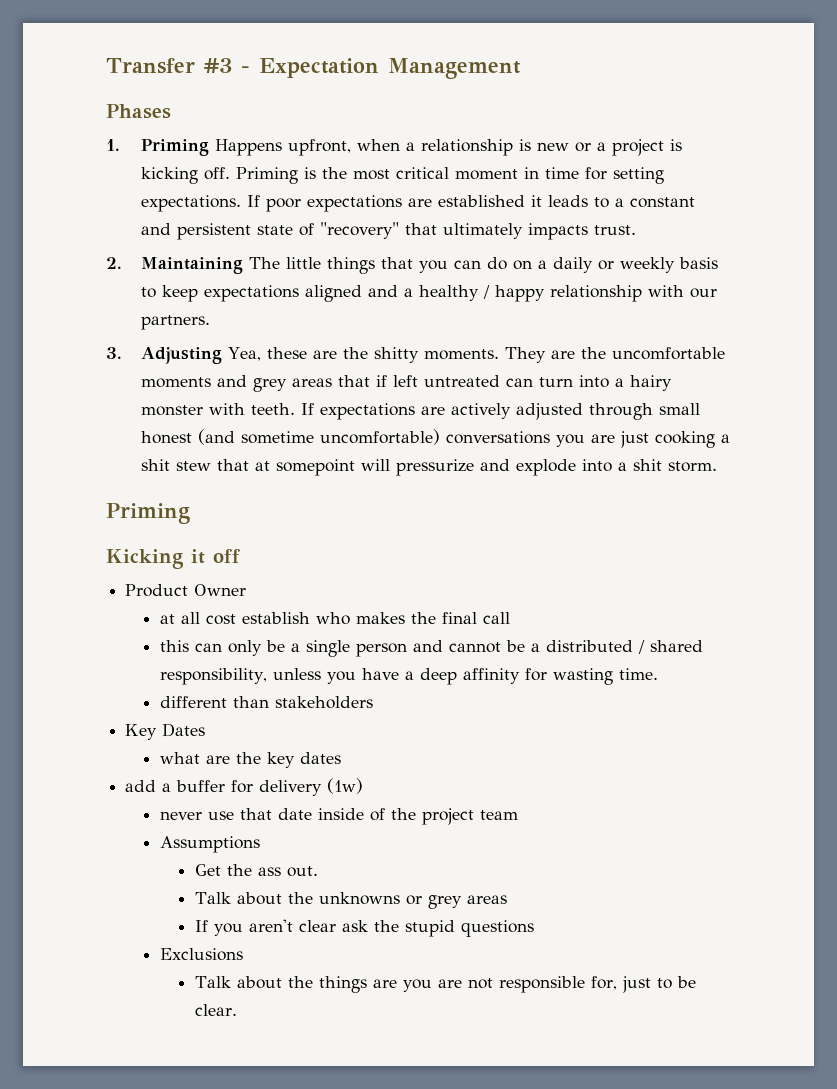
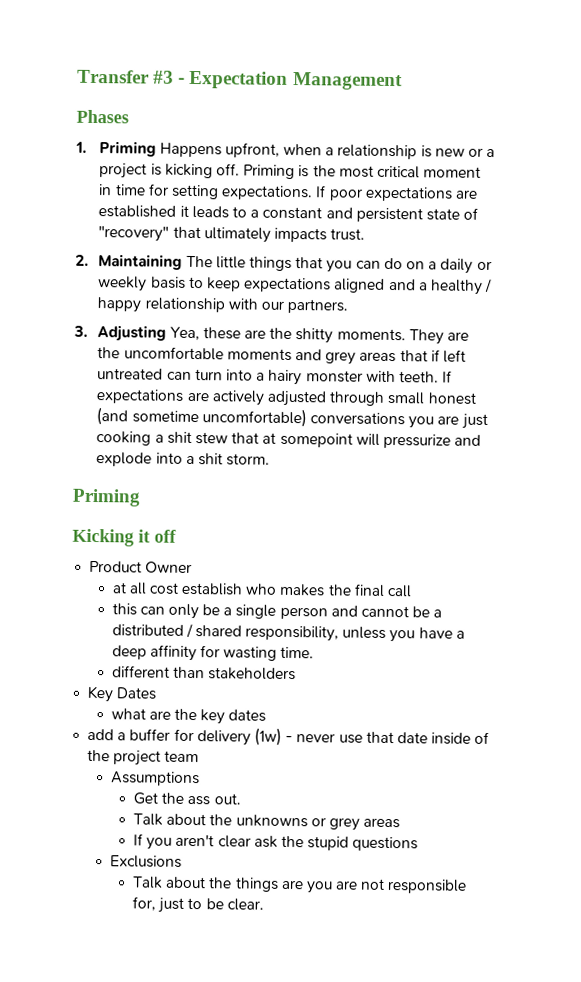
- add a buffer for delivery (1w)
- never use that date inside of the project team
+ add a buffer for delivery (1w) - never use that date inside of the project team

